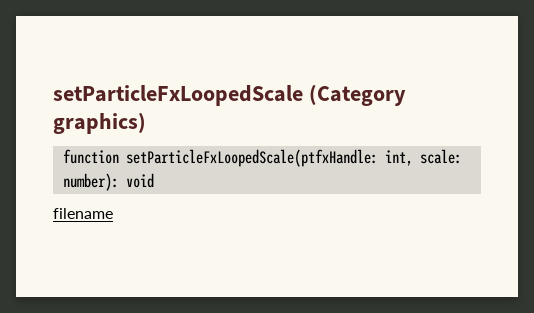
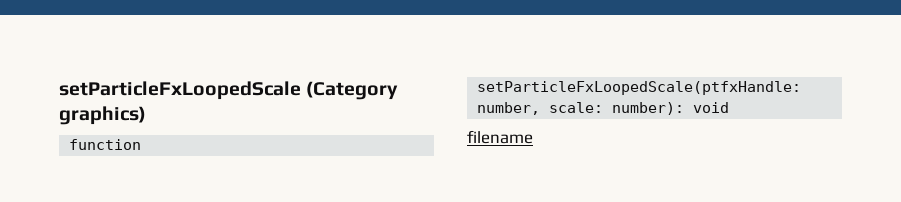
- function setParticleFxLoopedScale(ptfxHandle: int, scale: number): void
+ function setParticleFxLoopedScale(ptfxHandle: number, scale: number): void

